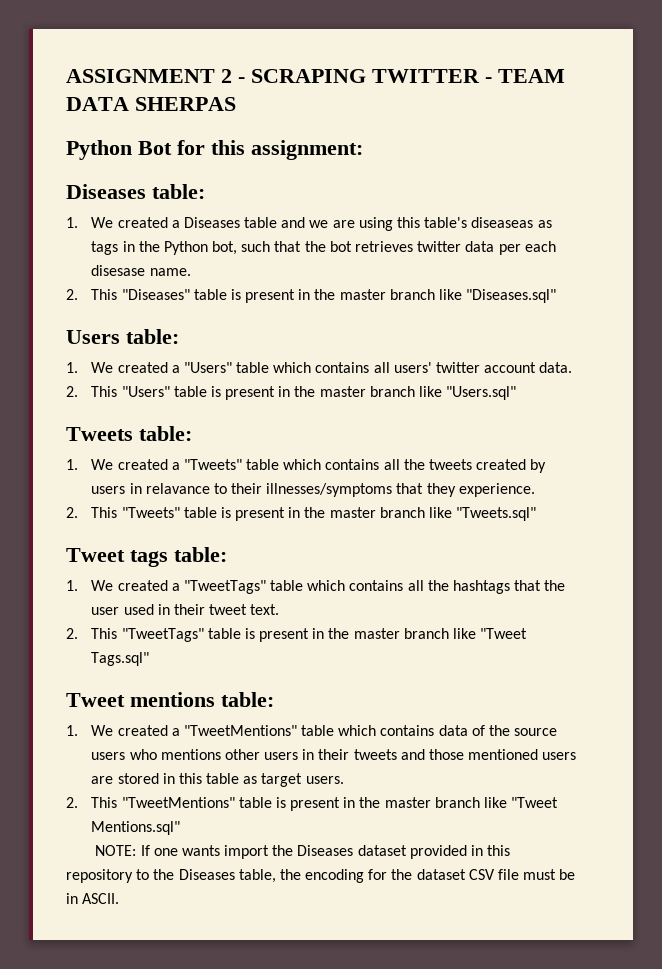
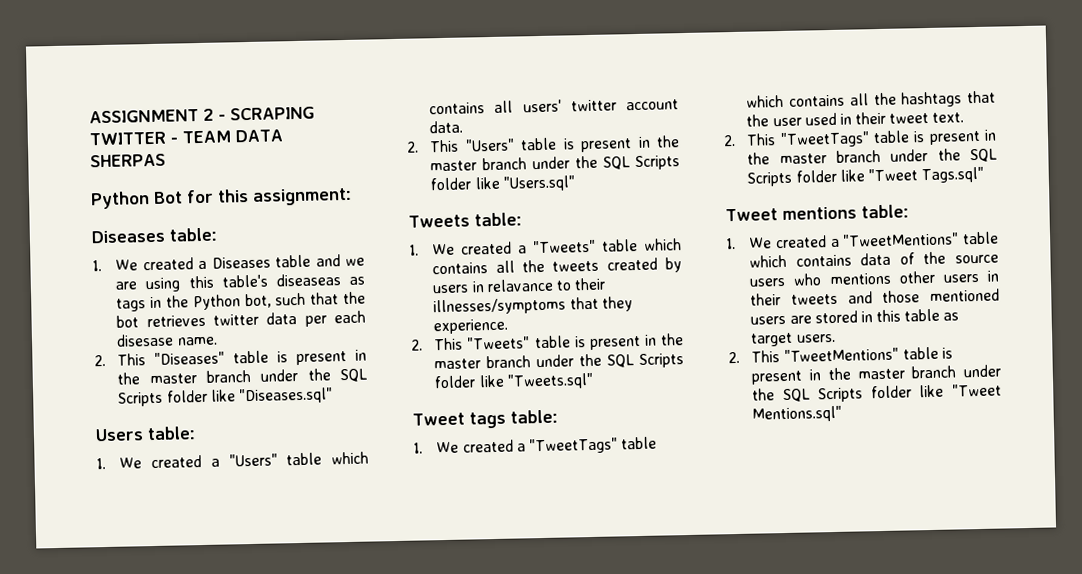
- 2. This "Diseases" table is present in the master branch like "Diseases.sql"
+ 2. This "Diseases" table is present in the master branch under the SQL Scripts folder like "Diseases.sql"
- 2. This "Users" table is present in the master branch like "Users.sql"
+ 2. This "Users" table is present in the master branch under the SQL Scripts folder like "Users.sql"
- 2. This "Tweets" table is present in the master branch like "Tweets.sql"
+ 2. This "Tweets" table is present in the master branch under the SQL Scripts folder like "Tweets.sql"
- 2. This "TweetTags" table is present in the master branch like "Tweet Tags.sql"
+ 2. This "TweetTags" table is present in the master branch under the SQL Scripts folder like "Tweet Tags.sql"
- 2. This "TweetMentions" table is present in the master branch like "Tweet Mentions.sql"
- NOTE: If one wants import the Diseases dataset provided in this repository to the Diseases table, the encoding for the dataset CSV file must be in ASCII.
+ 2. This "TweetMentions" table is present in the master branch under the SQL Scripts folder like "Tweet Mentions.sql"

